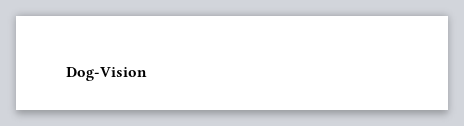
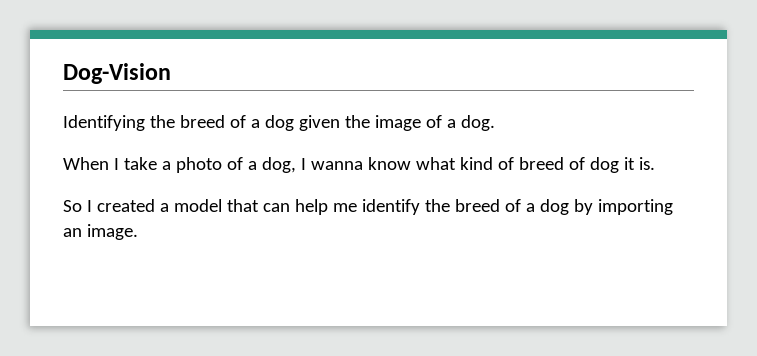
+ Identifying the breed of a dog given the image of a dog.
+ When I take a photo of a dog, I wanna know what kind of breed of dog it is.
+ So I created a model that can help me identify the breed of a dog by importing an image.

